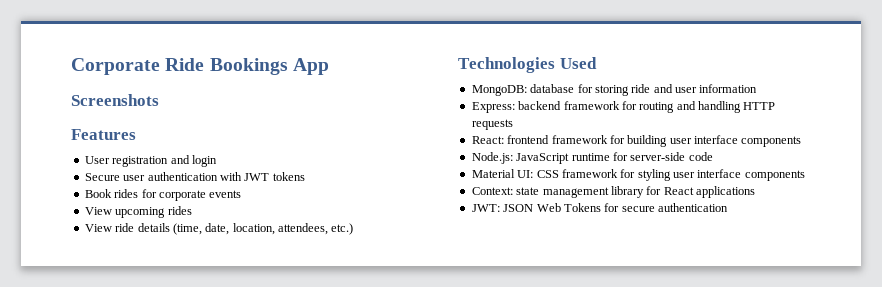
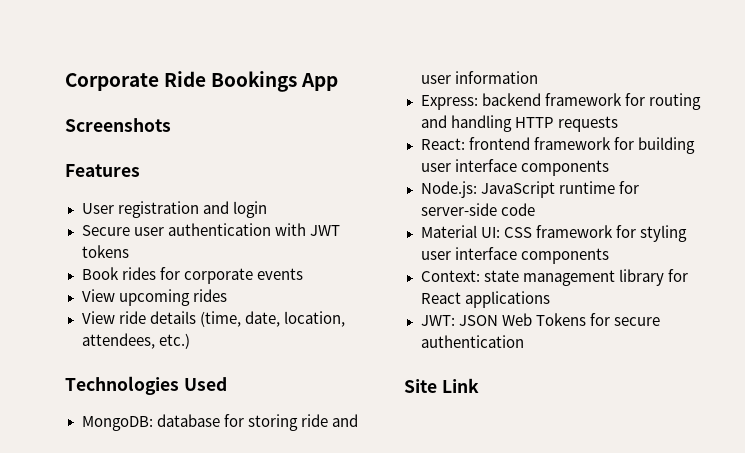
+ Site Link

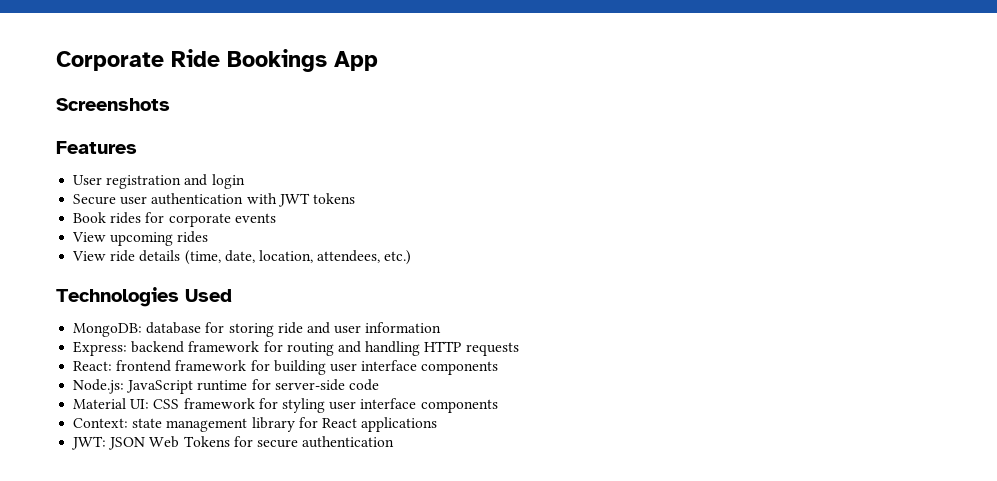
- Site Link

